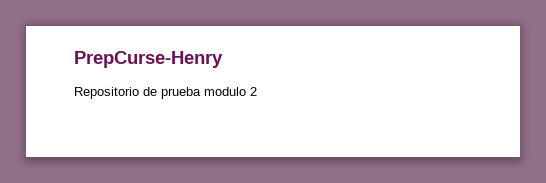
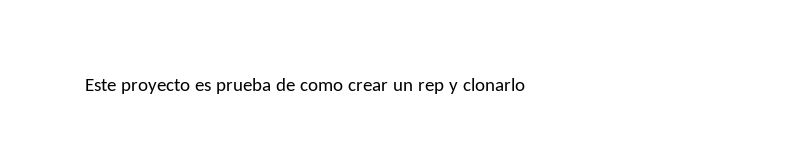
- PrepCurse-Henry
- Repositorio de prueba modulo 2
+ Este proyecto es prueba de como crear un rep y clonarlo

